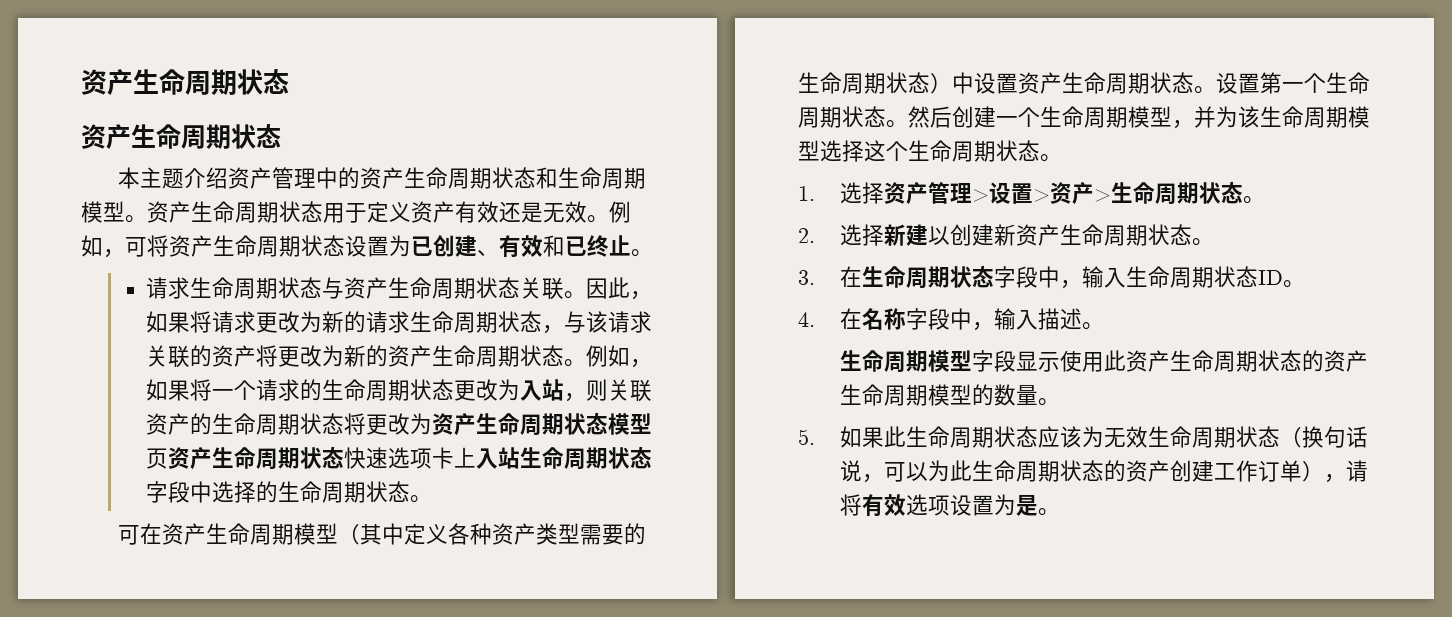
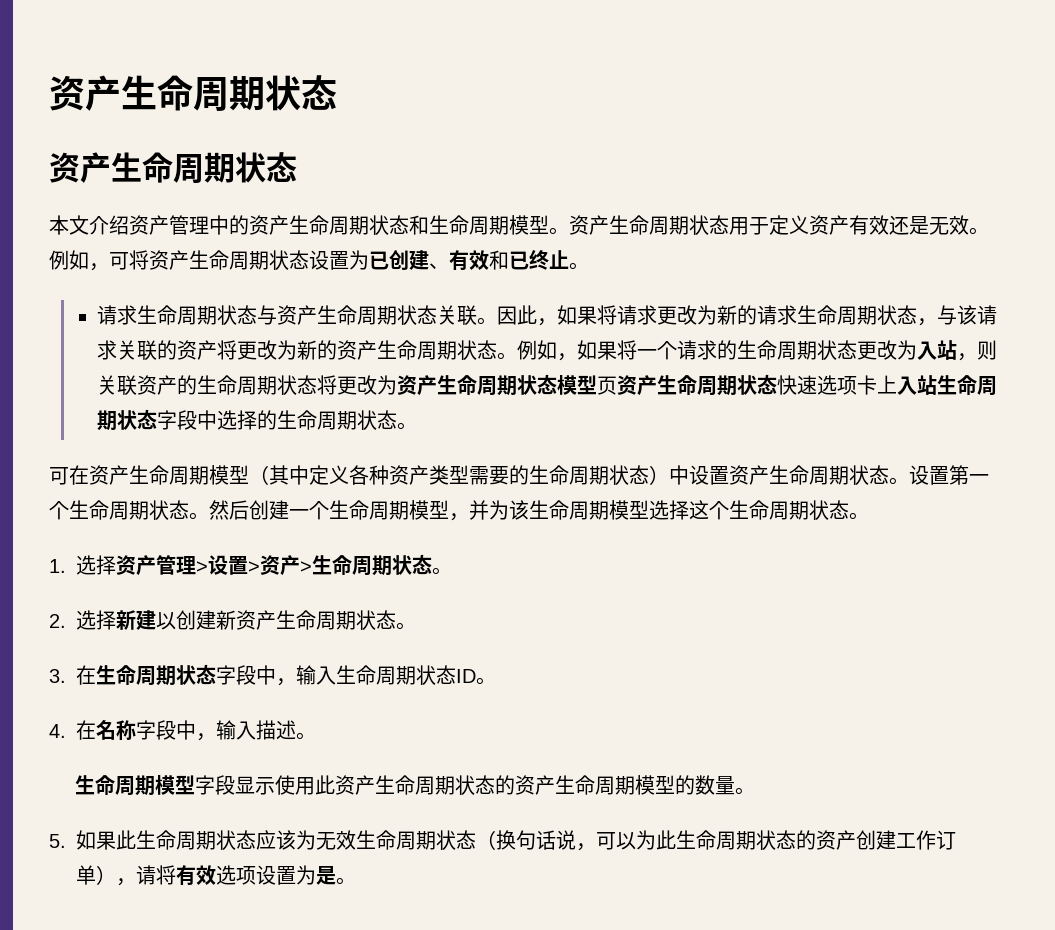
- 本主题介绍资产管理中的资产生命周期状态和生命周期模型。
+ 本文介绍资产管理中的资产生命周期状态和生命周期模型。

